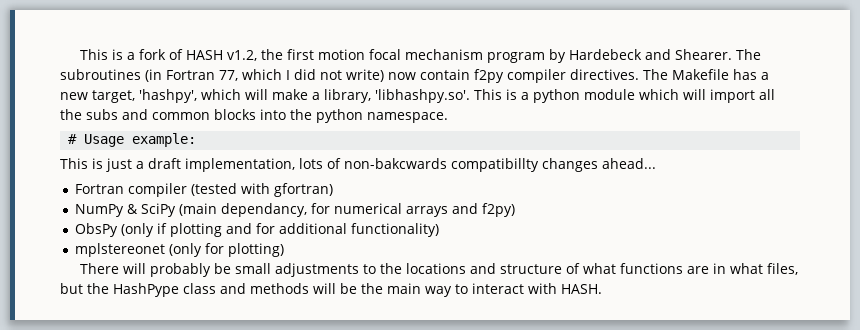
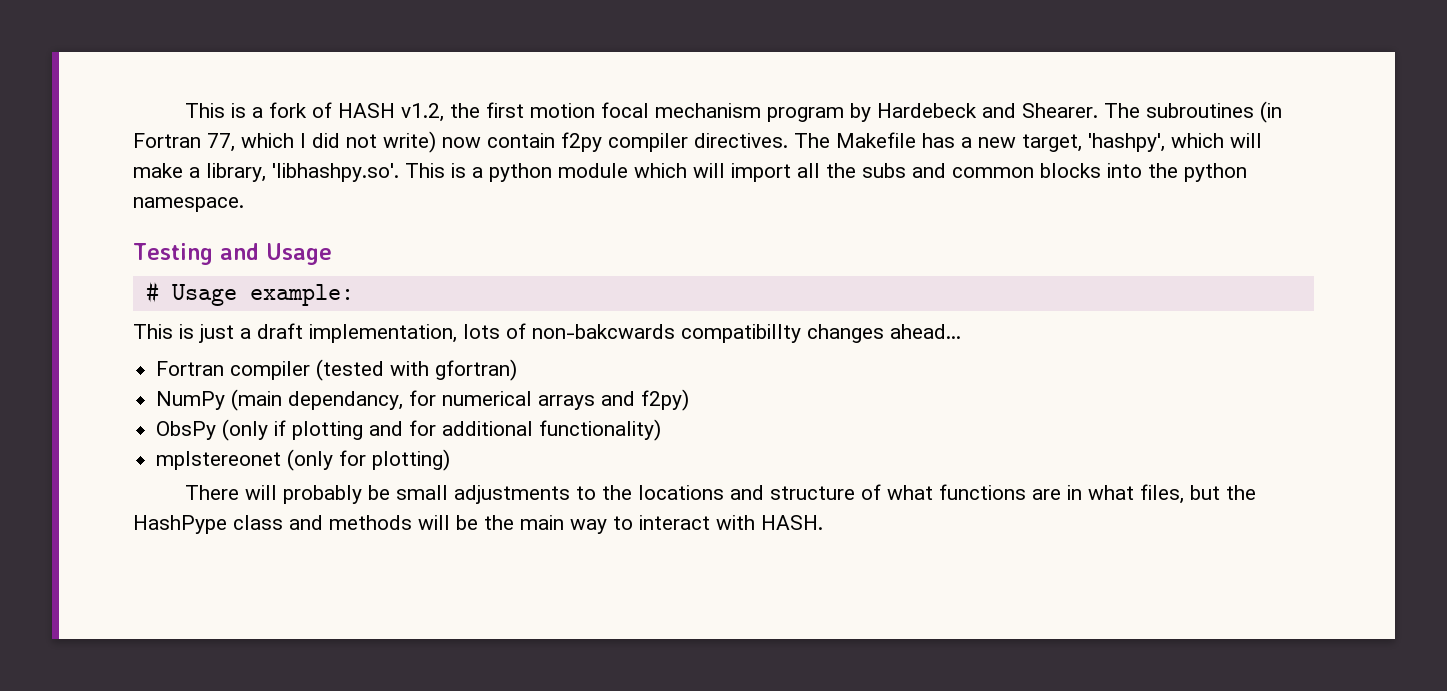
+ Testing and Usage
- NumPy & SciPy (main dependancy, for numerical arrays and f2py)
+ NumPy (main dependancy, for numerical arrays and f2py)

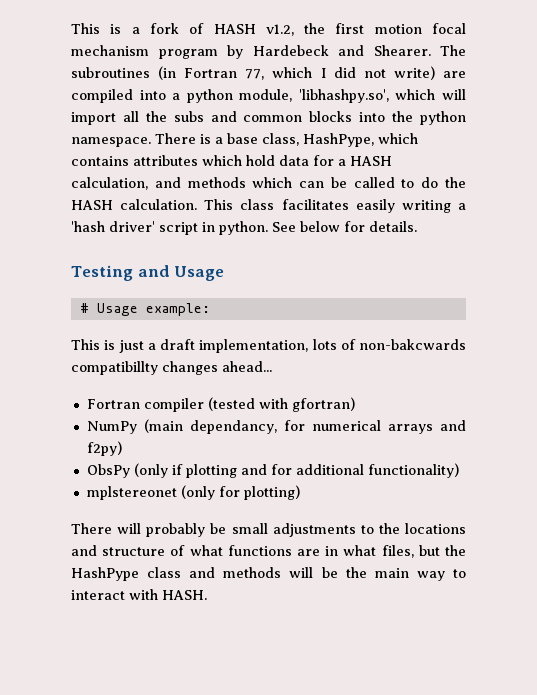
- The subroutines (in Fortran 77, which I did not write) now contain f2py compiler directives. The Makefile has a new target, 'hashpy', which will make a library, 'libhashpy.so'. This is a python module which will import all the subs and common blocks into the python namespace.
+ The subroutines (in Fortran 77, which I did not write) are compiled into a python module, 'libhashpy.so', which will import all the subs and common blocks into the python namespace. There is a base class, HashPype, which contains attributes which hold data for a HASH calculation, and methods which can be called to do the HASH calculation. This class facilitates easily writing a 'hash driver' script in python. See below for details.

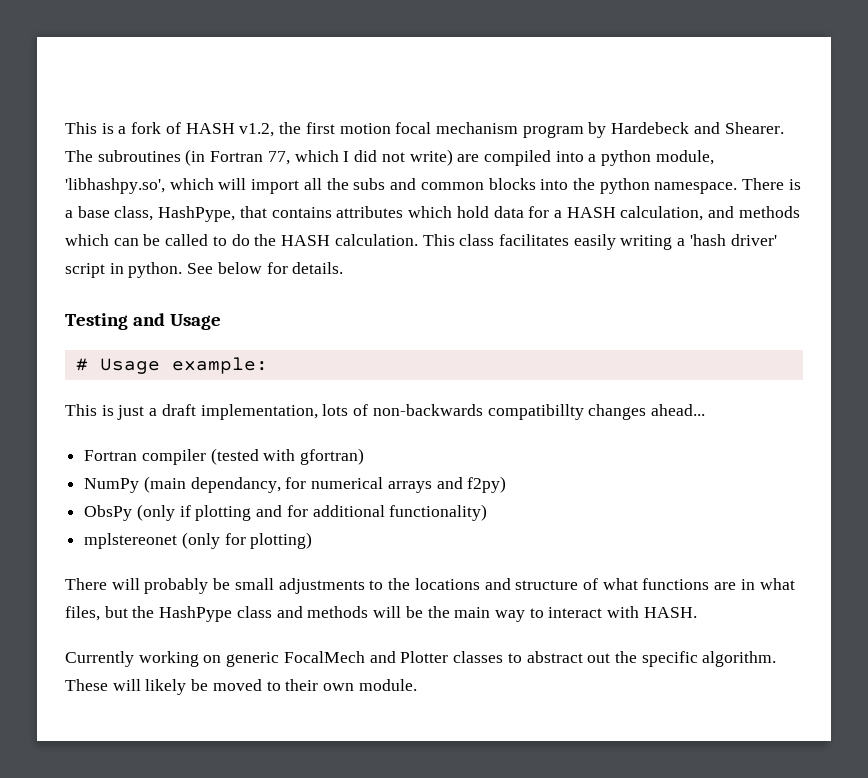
- There is a base class, HashPype, which contains attributes which hold data for a HASH calculation, and methods which can be called to do the HASH calculation.
+ There is a base class, HashPype, that contains attributes which hold data for a HASH calculation, and methods which can be called to do the HASH calculation.
- This is just a draft implementation, lots of non-bakcwards compatibillty changes ahead...
+ This is just a draft implementation, lots of non-backwards compatibillty changes ahead...
+ Currently working on generic FocalMech and Plotter classes to abstract out the specific algorithm. These will likely be moved to their own module.

